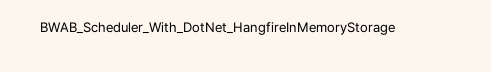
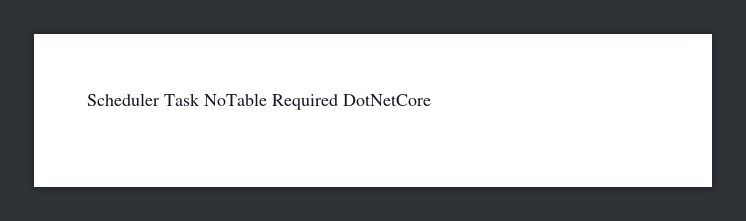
- BWAB_Scheduler_With_DotNet_HangfireInMemoryStorage
+ Scheduler Task NoTable Required DotNetCore

